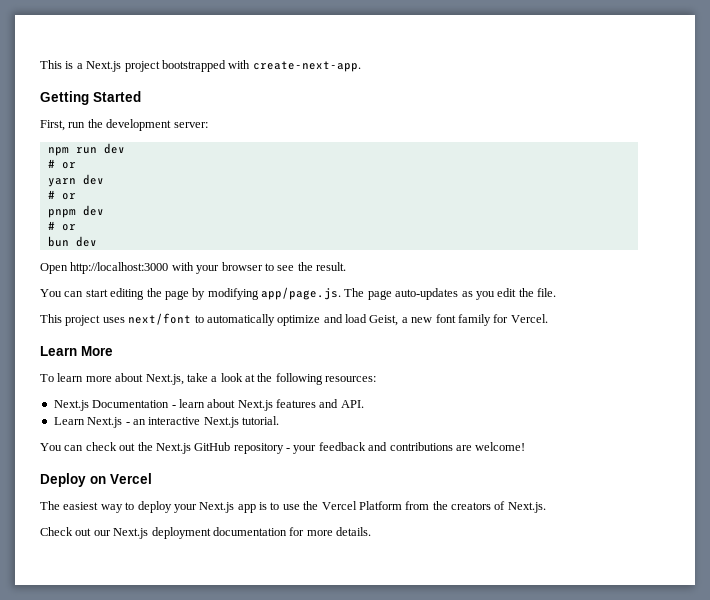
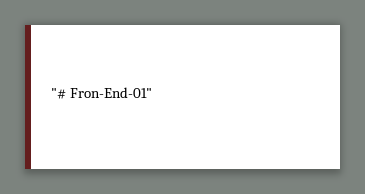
- This is a Next.js project bootstrapped with create-next-app.
- Getting Started
- First, run the development server:
- npm run dev
- # or
- yarn dev
- # or
- pnpm dev
- # or
- bun dev
- Open http://localhost:3000 with your browser to see the result.
- You can start editing the page by modifying app/page.js. The page auto-updates as you edit the file.
- This project uses next/font to automatically optimize and load Geist, a new font family for Vercel.
- Learn More
- To learn more about Next.js, take a look at the following resources:
- Next.js Documentation - learn about Next.js features and API.
- Learn Next.js - an interactive Next.js tutorial.
- You can check out the Next.js GitHub repository - your feedback and contributions are welcome!
- Deploy on Vercel
- The easiest way to deploy your Next.js app is to use the Vercel Platform from the creators of Next.js.
- Check out our Next.js deployment documentation for more details.
+ "# Fron-End-01"

